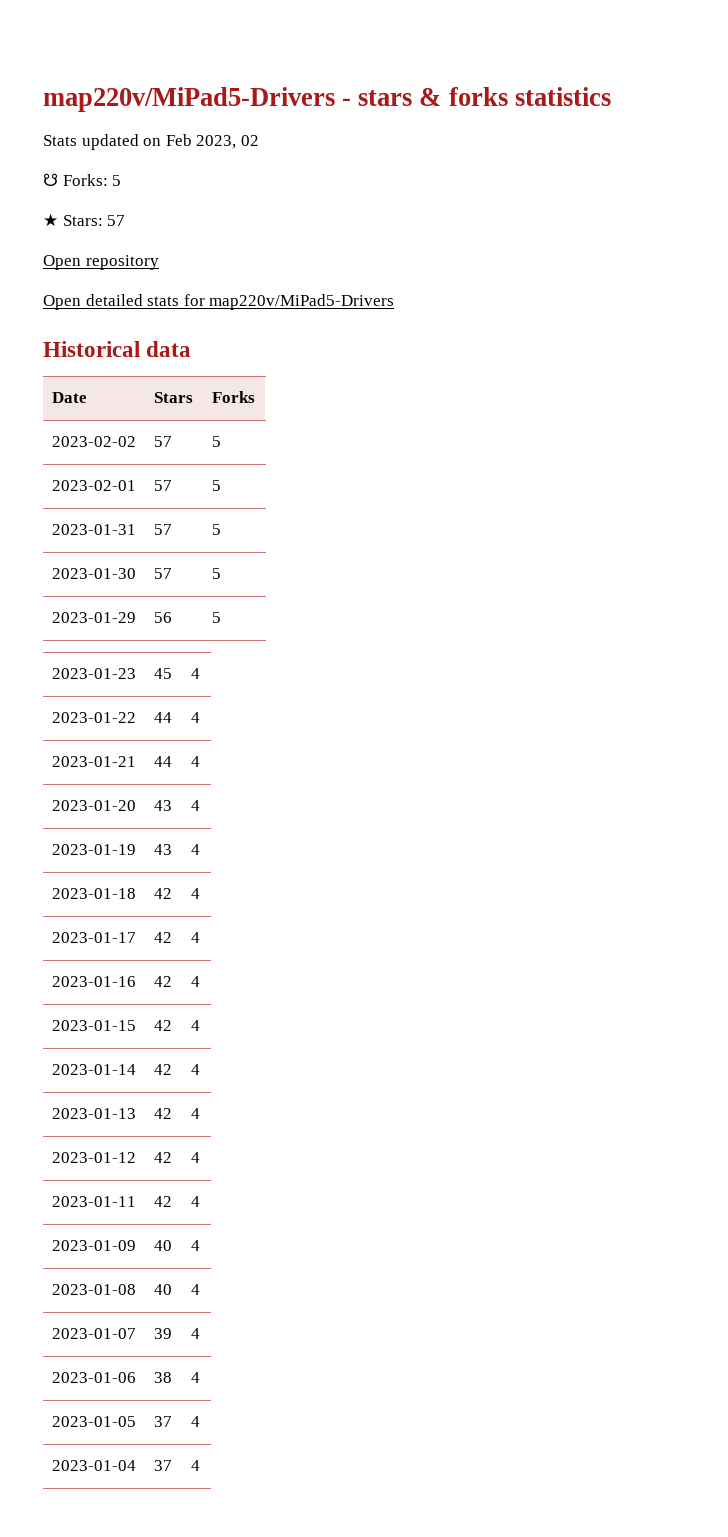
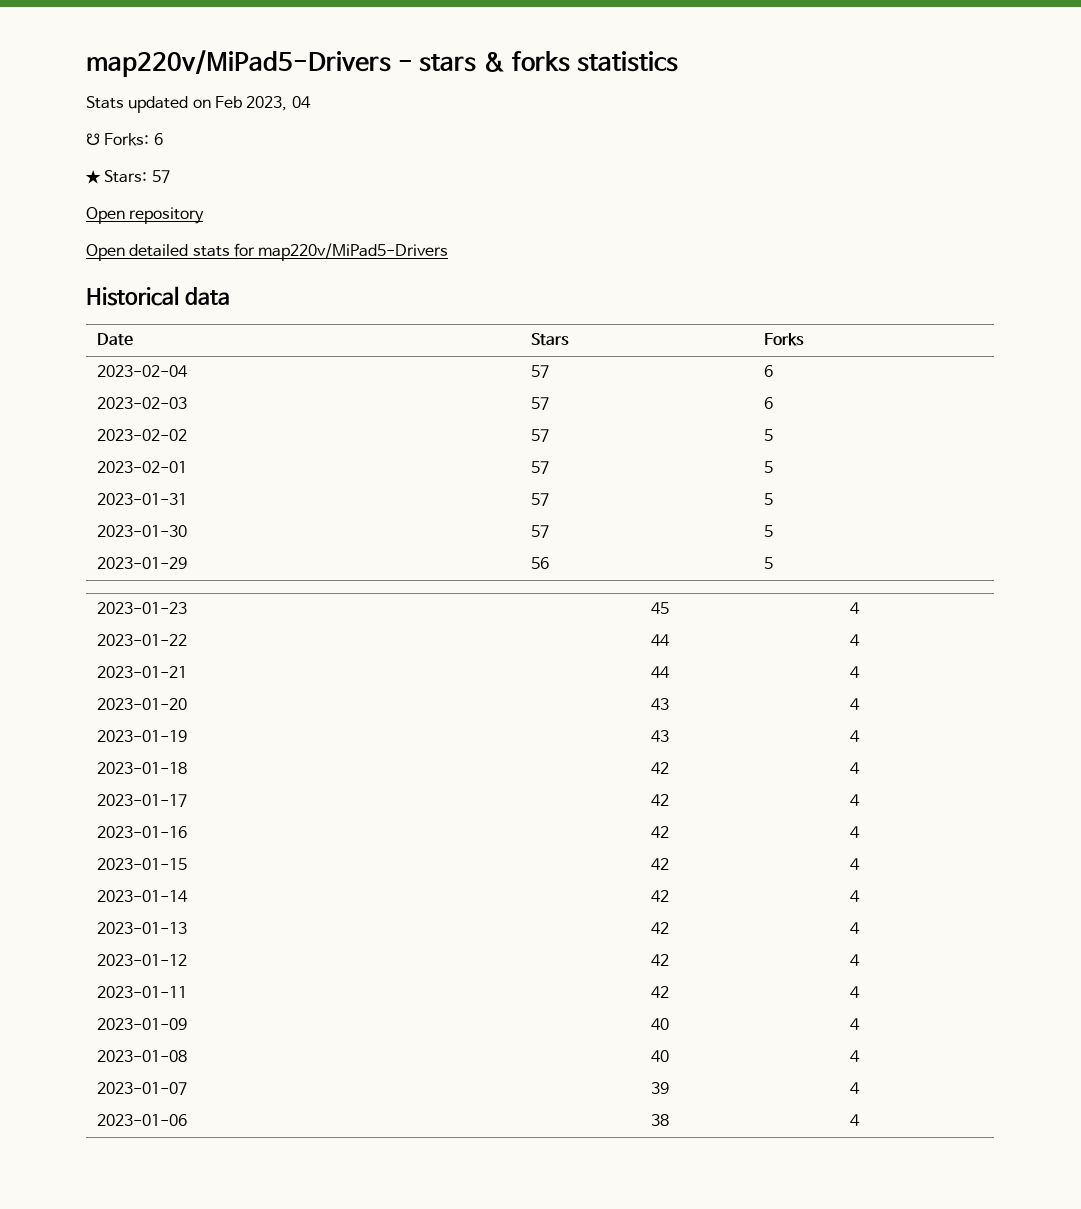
- Stats updated on Feb 2023, 02
+ Stats updated on Feb 2023, 04
- ☋ Forks: 5
+ ☋ Forks: 6
+ 2023-02-04 | 57 | 6
+ 2023-02-03 | 57 | 6
- 2023-01-05 | 37 | 4
- 2023-01-04 | 37 | 4

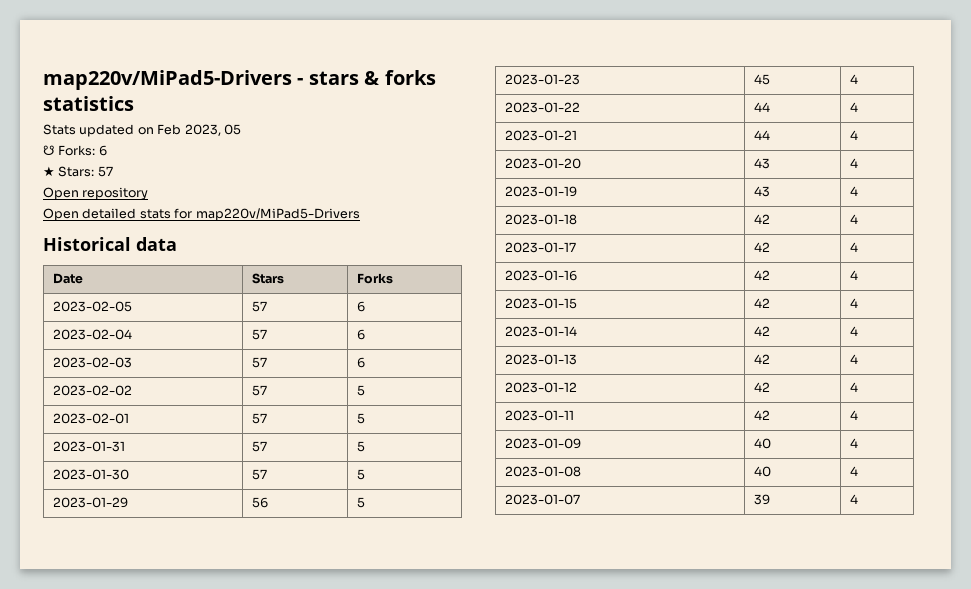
- Stats updated on Feb 2023, 04
+ Stats updated on Feb 2023, 05
+ 2023-02-05 | 57 | 6
- 2023-01-06 | 38 | 4

